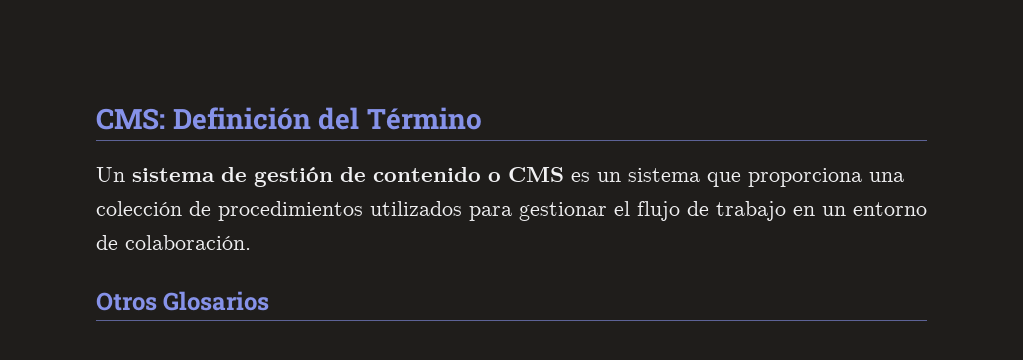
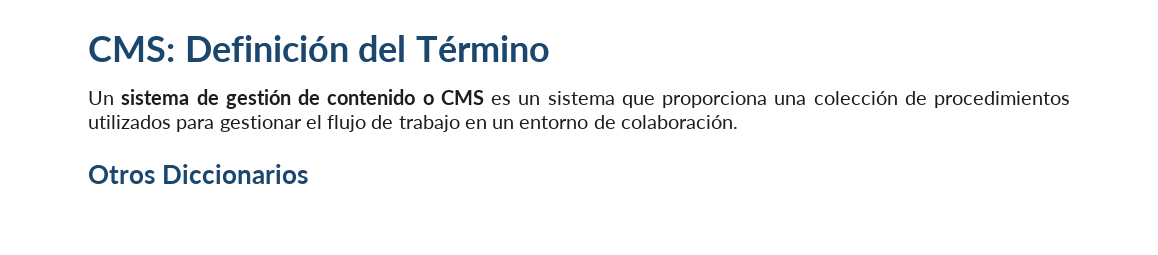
- Otros Glosarios
+ Otros Diccionarios

